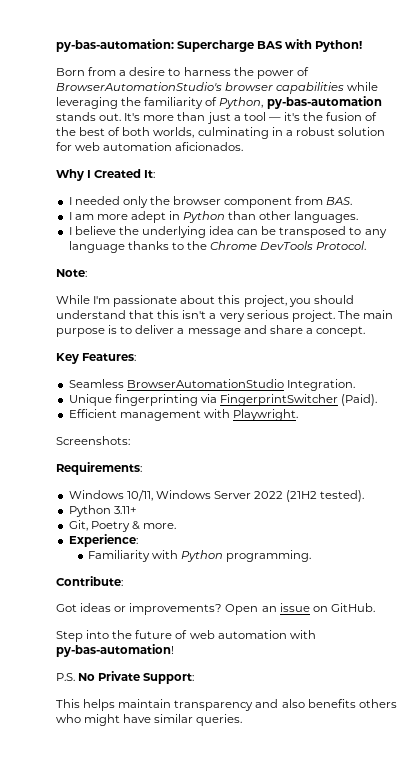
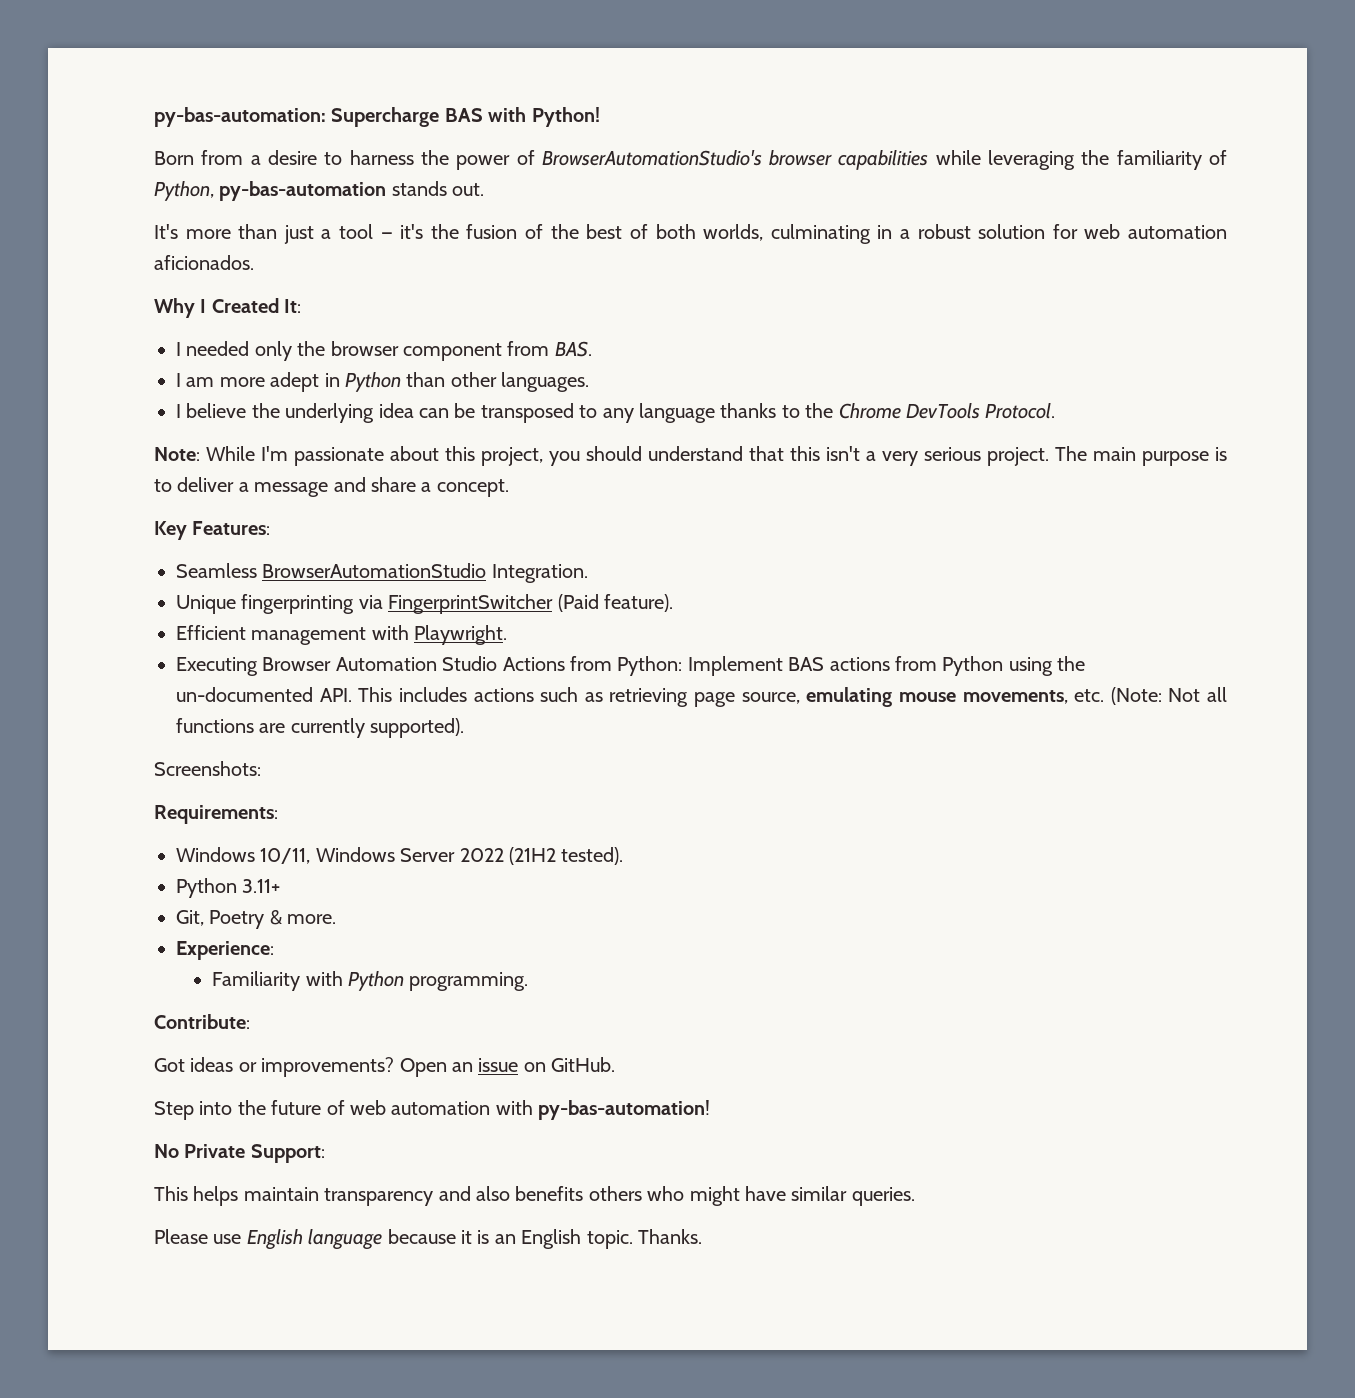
- Born from a desire to harness the power of BrowserAutomationStudio's browser capabilities while leveraging the familiarity of Python, py-bas-automation stands out. It's more than just a tool — it's the fusion of the best of both worlds, culminating in a robust solution for web automation aficionados.
+ Born from a desire to harness the power of BrowserAutomationStudio's browser capabilities while leveraging the familiarity of Python, py-bas-automation stands out.
+ It's more than just a tool — it's the fusion of the best of both worlds, culminating in a robust solution for web automation aficionados.
- Note:
- While I'm passionate about this project, you should understand that this isn't a very serious project.
+ Note: While I'm passionate about this project, you should understand that this isn't a very serious project.
- Unique fingerprinting via FingerprintSwitcher (Paid).
+ Unique fingerprinting via FingerprintSwitcher (Paid feature).
+ Executing Browser Automation Studio Actions from Python: Implement BAS actions from Python using the un-documented API. This includes actions such as retrieving page source, emulating mouse movements, etc. (Note: Not all functions are currently supported).
- P.S. No Private Support:
+ No Private Support:
+ Please use English language because it is an English topic. Thanks.

